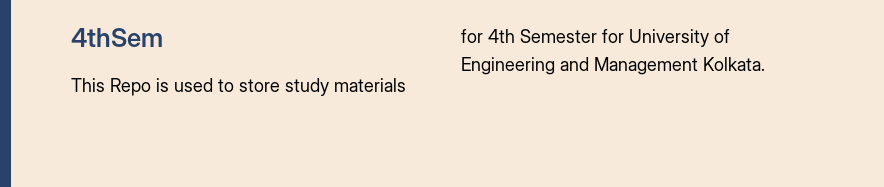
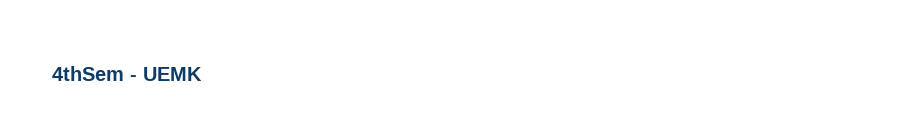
- 4thSem
- This Repo is used to store study materials for 4th Semester for University of Engineering and Management Kolkata.
+ 4thSem - UEMK

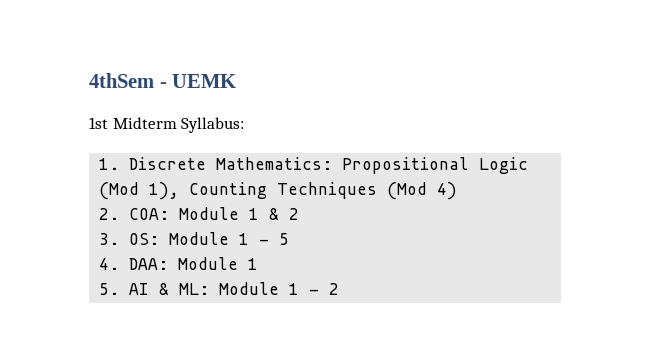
+ 1st Midterm Syllabus:
+ 1. Discrete Mathematics: Propositional Logic (Mod 1), Counting Techniques (Mod 4)
+ 2. COA: Module 1 & 2
+ 3. OS: Module 1 - 5
+ 4. DAA: Module 1
+ 5. AI & ML: Module 1 - 2

